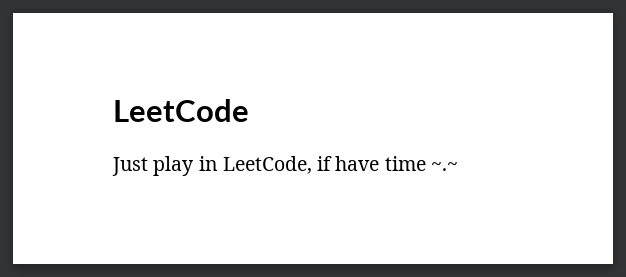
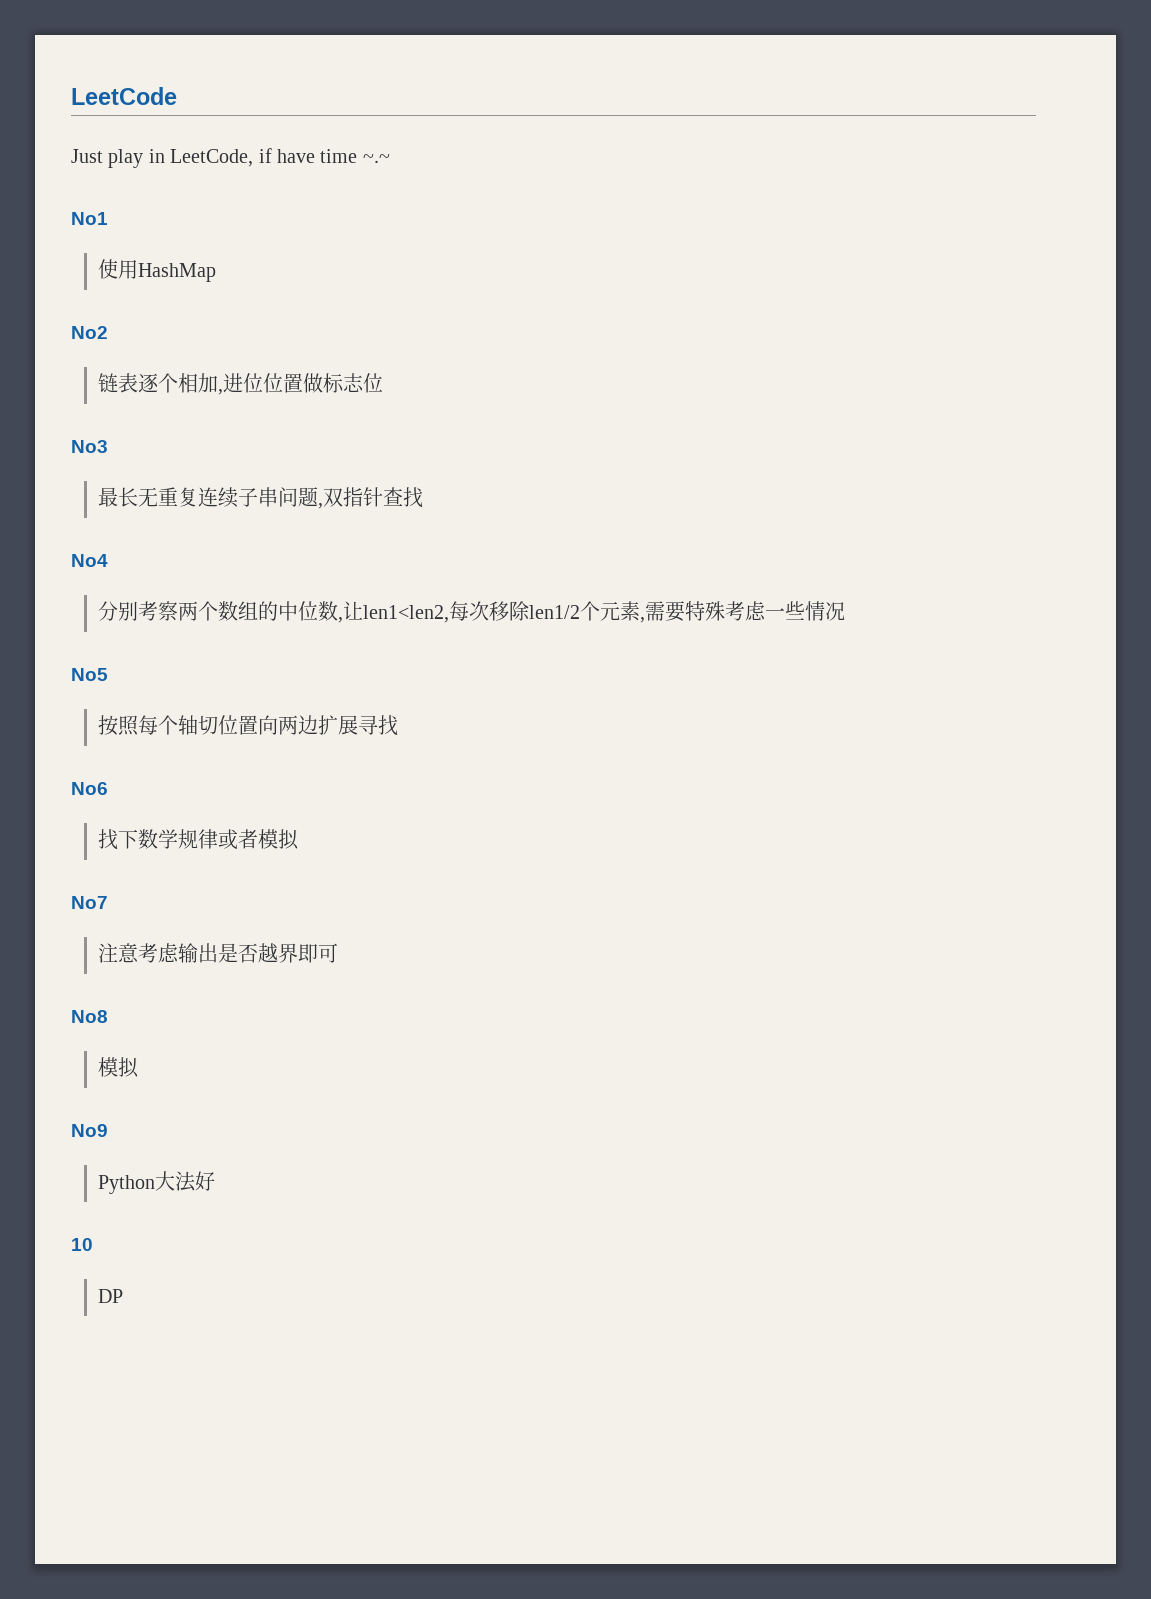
+ No1
+ 使用HashMap
+ No2
+ 链表逐个相加,进位位置做标志位
+ No3
+ 最长无重复连续子串问题,双指针查找
+ No4
+ 分别考察两个数组的中位数,让len1<len2,每次移除len1/2个元素,需要特殊考虑一些情况
+ No5
+ 按照每个轴切位置向两边扩展寻找
+ No6
+ 找下数学规律或者模拟
+ No7
+ 注意考虑输出是否越界即可
+ No8
+ 模拟
+ No9
+ Python大法好
+ 10
+ DP

